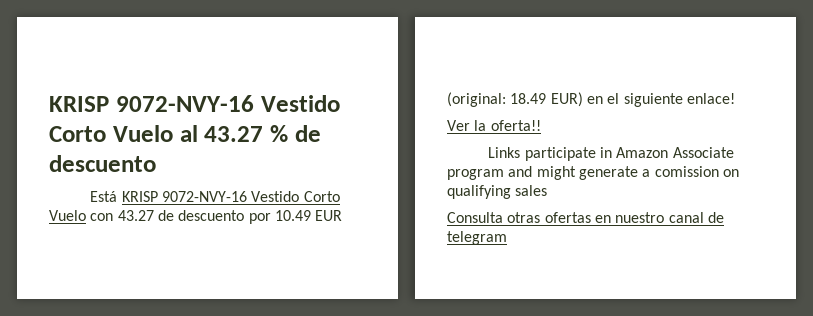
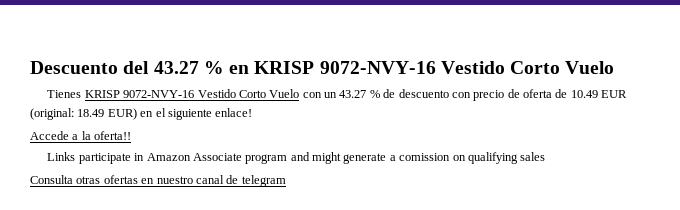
- KRISP 9072-NVY-16 Vestido Corto Vuelo al 43.27 % de descuento
- Está KRISP 9072-NVY-16 Vestido Corto Vuelo con 43.27 de descuento por 10.49 EUR (original: 18.49 EUR) en el siguiente enlace!
+ Descuento del 43.27 % en KRISP 9072-NVY-16 Vestido Corto Vuelo
+ Tienes KRISP 9072-NVY-16 Vestido Corto Vuelo con un 43.27 % de descuento con precio de oferta de 10.49 EUR (original: 18.49 EUR) en el siguiente enlace!
- Ver la oferta!!
+ Accede a la oferta!!

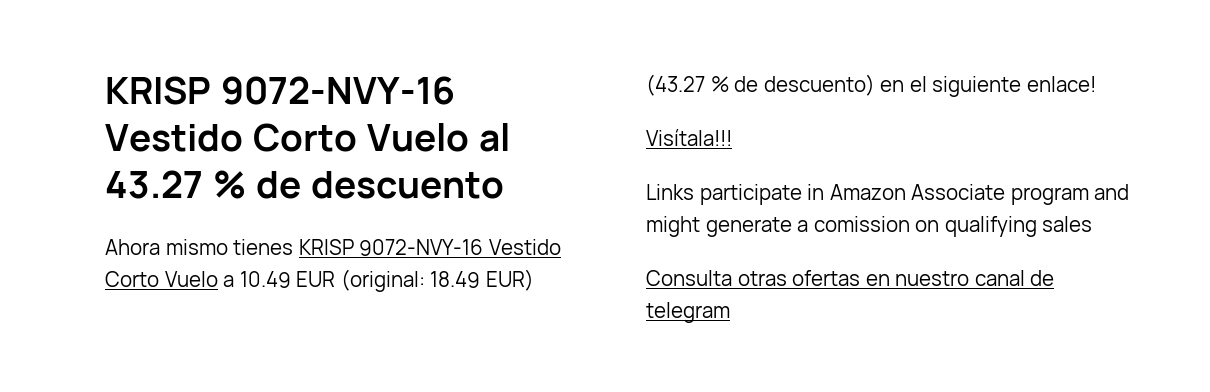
- Descuento del 43.27 % en KRISP 9072-NVY-16 Vestido Corto Vuelo
- Tienes KRISP 9072-NVY-16 Vestido Corto Vuelo con un 43.27 % de descuento con precio de oferta de 10.49 EUR (original: 18.49 EUR) en el siguiente enlace!
+ KRISP 9072-NVY-16 Vestido Corto Vuelo al 43.27 % de descuento
+ Ahora mismo tienes KRISP 9072-NVY-16 Vestido Corto Vuelo a 10.49 EUR (original: 18.49 EUR) (43.27 % de descuento) en el siguiente enlace!
- Accede a la oferta!!
+ Visítala!!!

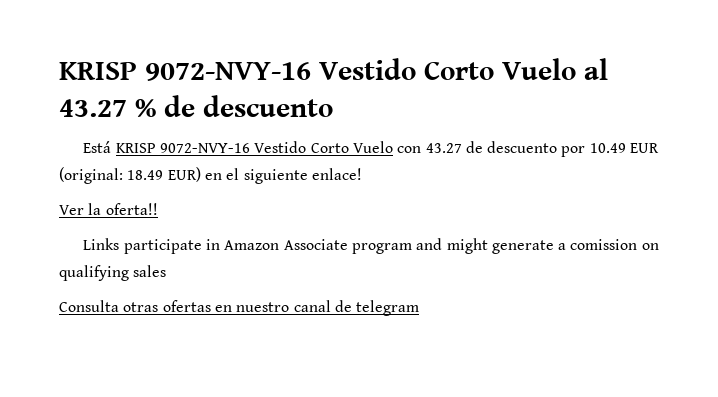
- Ahora mismo tienes KRISP 9072-NVY-16 Vestido Corto Vuelo a 10.49 EUR (original: 18.49 EUR) (43.27 % de descuento) en el siguiente enlace!
+ Está KRISP 9072-NVY-16 Vestido Corto Vuelo con 43.27 de descuento por 10.49 EUR (original: 18.49 EUR) en el siguiente enlace!
- Visítala!!!
+ Ver la oferta!!

